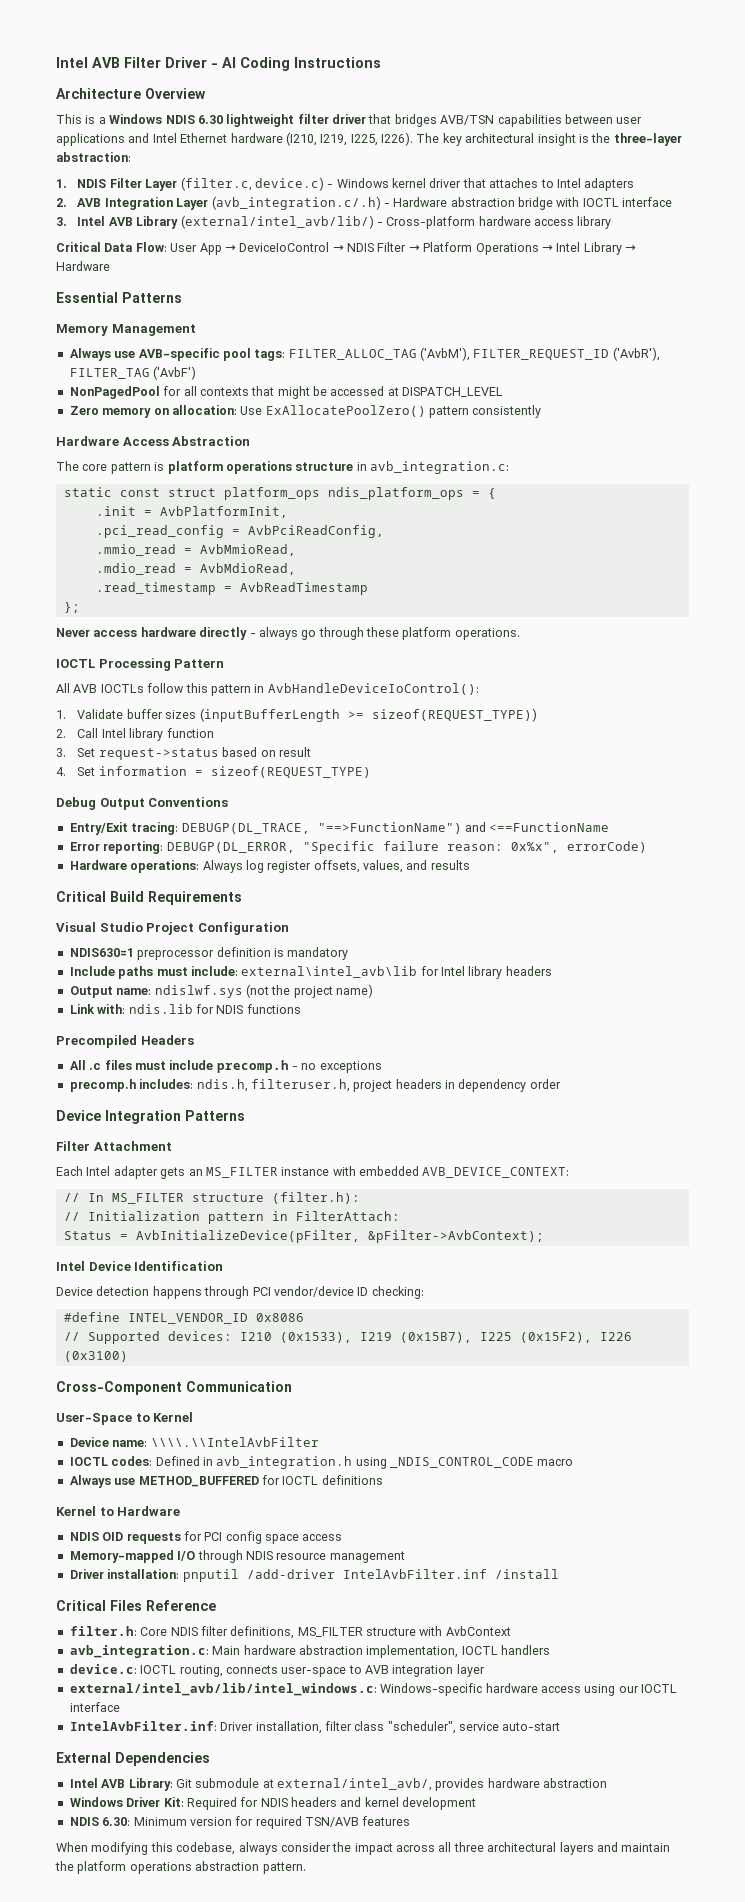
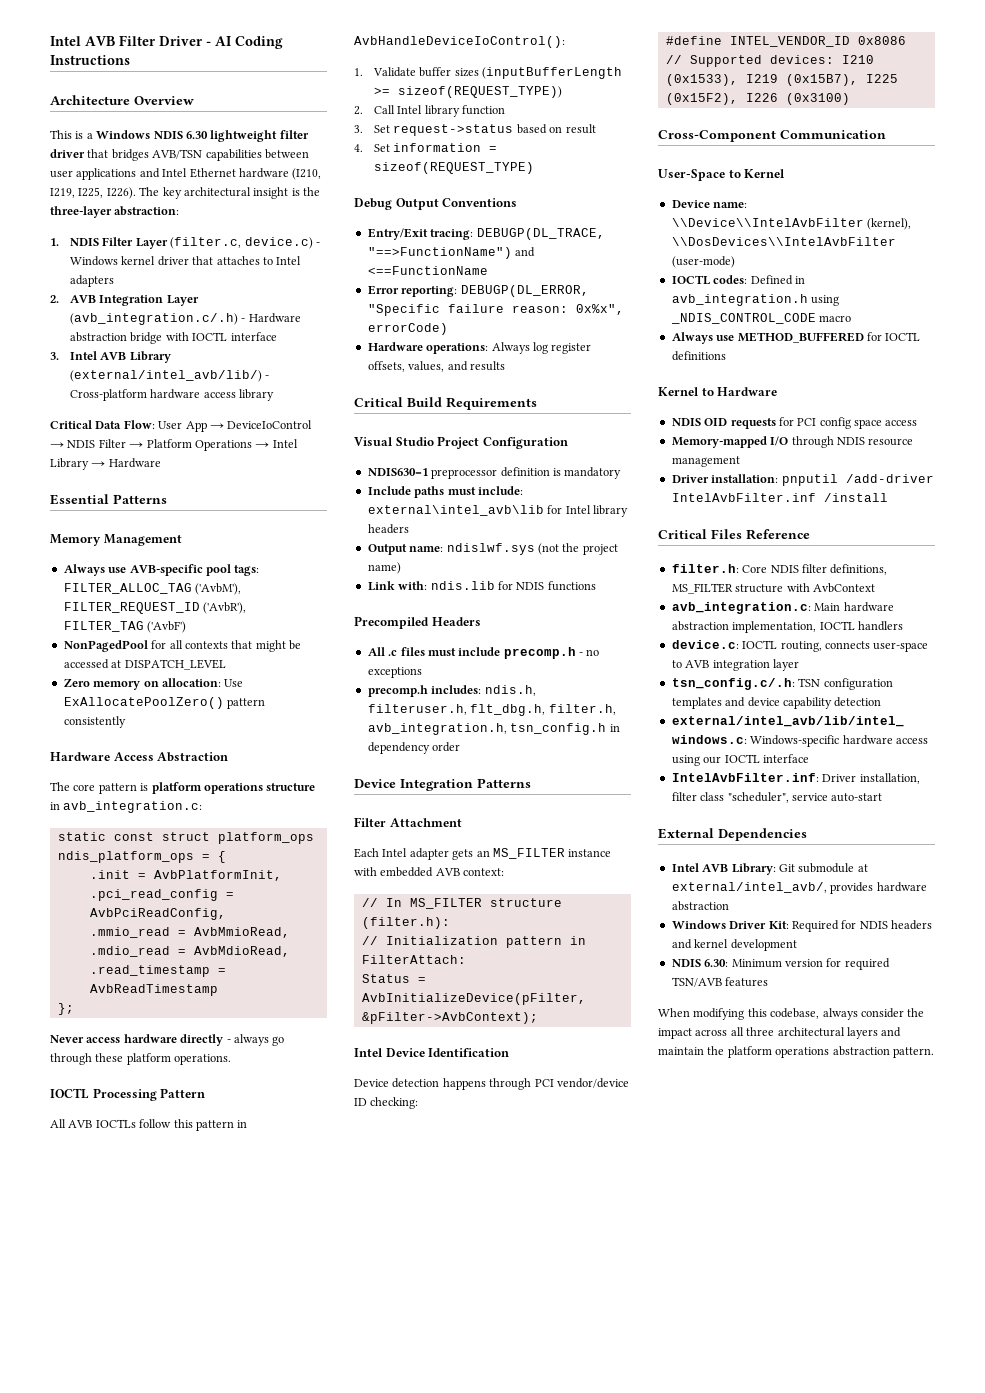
- precomp.h includes: ndis.h, filteruser.h, project headers in dependency order
+ precomp.h includes: ndis.h, filteruser.h, flt_dbg.h, filter.h, avb_integration.h, tsn_config.h in dependency order
- Each Intel adapter gets an MS_FILTER instance with embedded AVB_DEVICE_CONTEXT:
+ Each Intel adapter gets an MS_FILTER instance with embedded AVB context:
- Device name: \\\\.\\IntelAvbFilter
+ Device name: \\Device\\IntelAvbFilter (kernel), \\DosDevices\\IntelAvbFilter (user-mode)
+ tsn_config.c/.h: TSN configuration templates and device capability detection

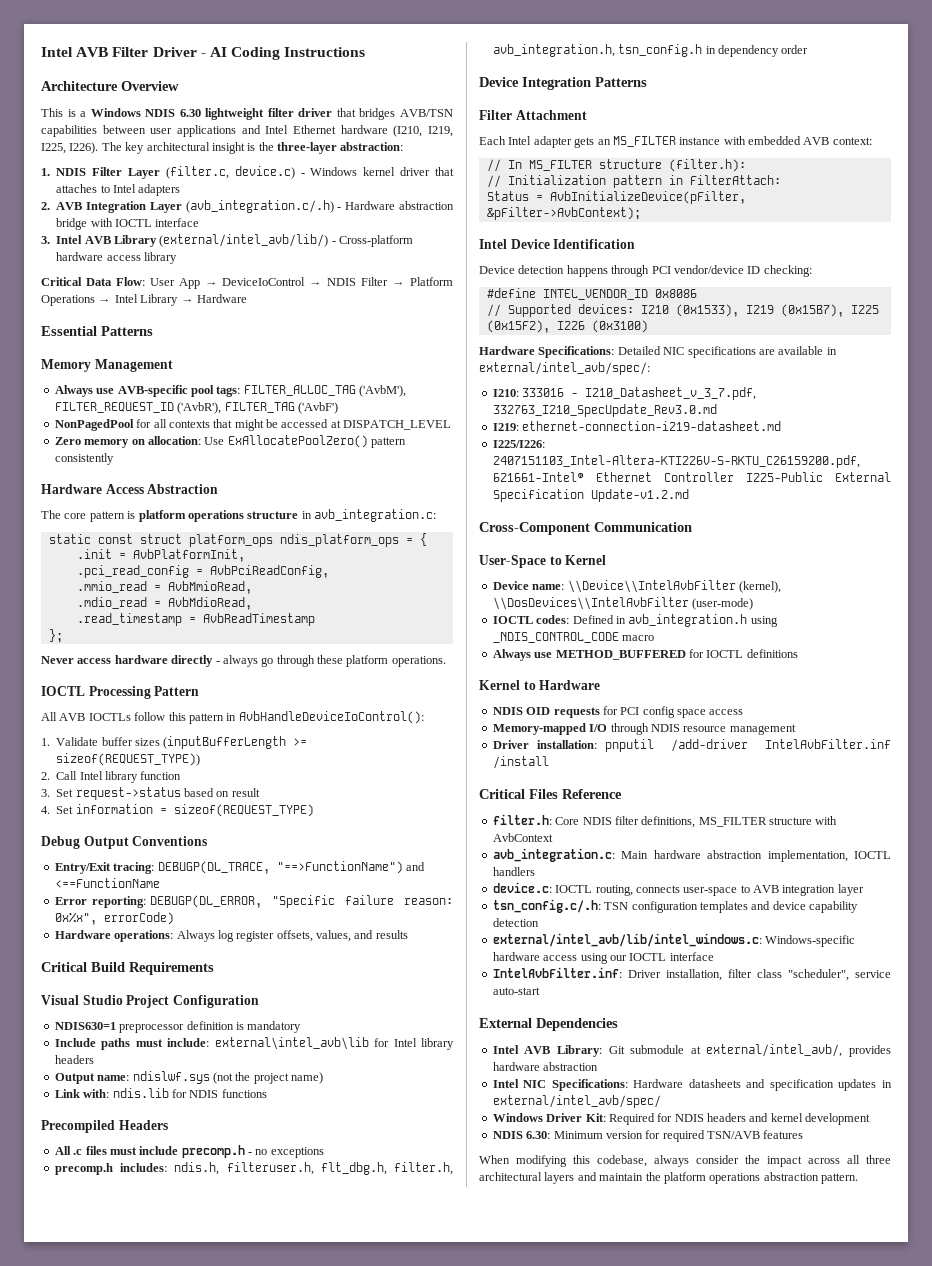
+ Hardware Specifications: Detailed NIC specifications are available in external/intel_avb/spec/:
+ I210: 333016 - I210_Datasheet_v_3_7.pdf, 332763_I210_SpecUpdate_Rev3.0.md
+ I219: ethernet-connection-i219-datasheet.md
+ I225/I226: 2407151103_Intel-Altera-KTI226V-S-RKTU_C26159200.pdf, 621661-Intel® Ethernet Controller I225-Public External Specification Update-v1.2.md
+ Intel NIC Specifications: Hardware datasheets and specification updates in external/intel_avb/spec/

